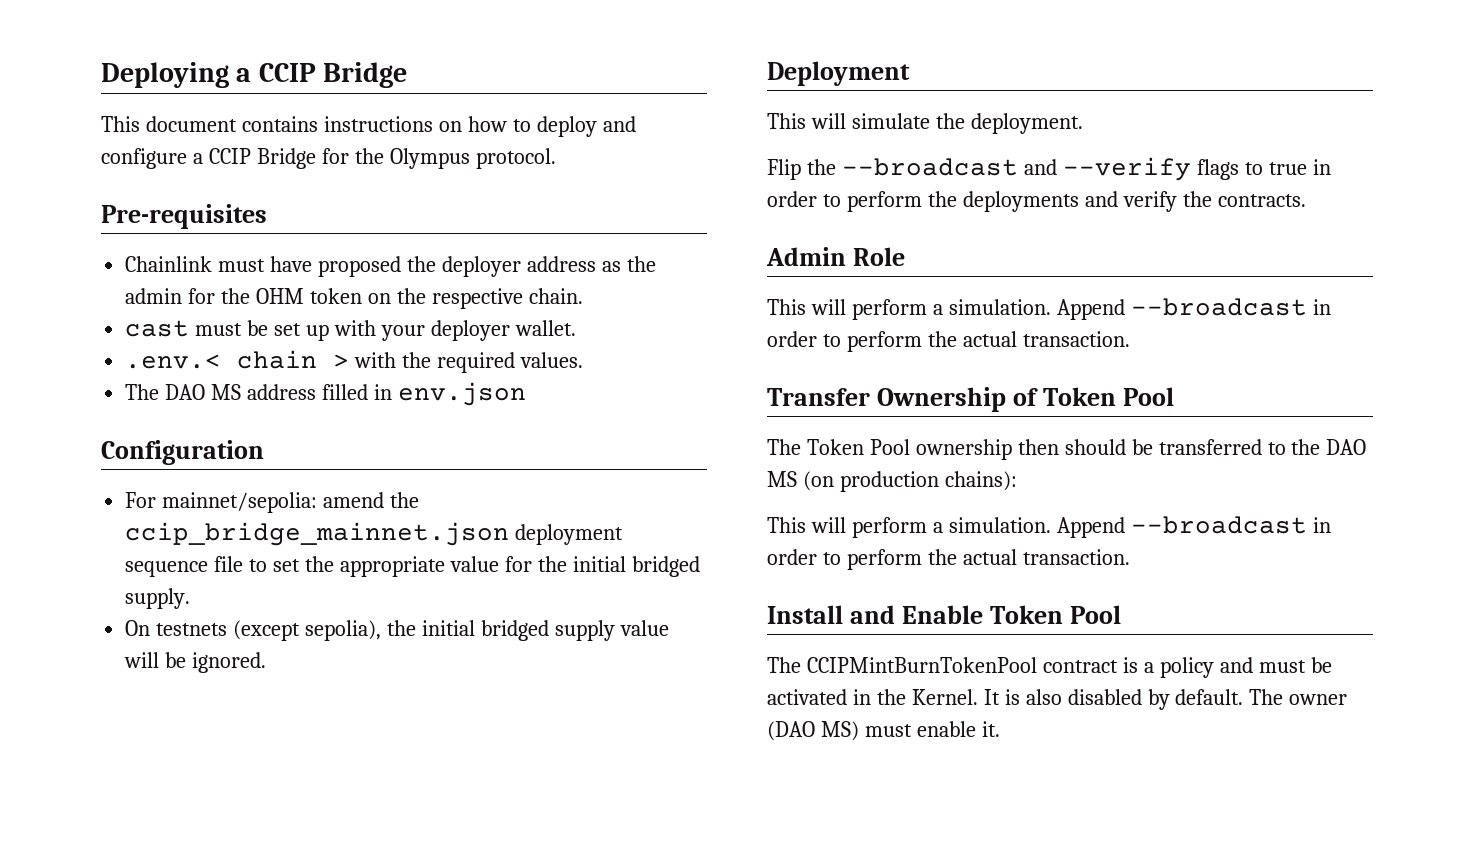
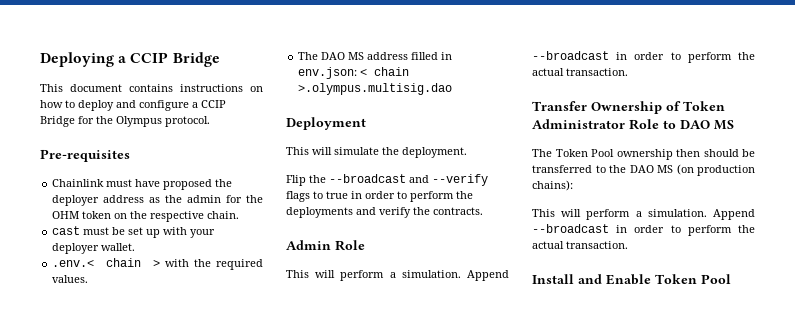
- The DAO MS address filled in env.json
- Configuration
- For mainnet/sepolia: amend the ccip_bridge_mainnet.json deployment sequence file to set the appropriate value for the initial bridged supply.
- On testnets (except sepolia), the initial bridged supply value will be ignored.
+ The DAO MS address filled in env.json: < chain >.olympus.multisig.dao
- Transfer Ownership of Token Pool
+ Transfer Ownership of Token Administrator Role to DAO MS
- The CCIPMintBurnTokenPool contract is a policy and must be activated in the Kernel. It is also disabled by default. The owner (DAO MS) must enable it.

